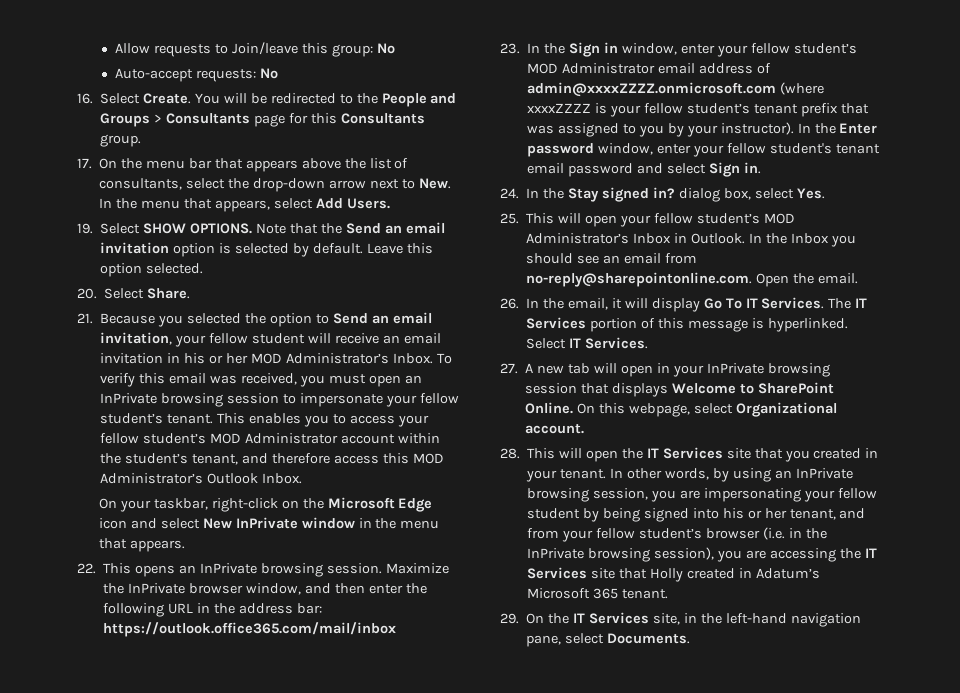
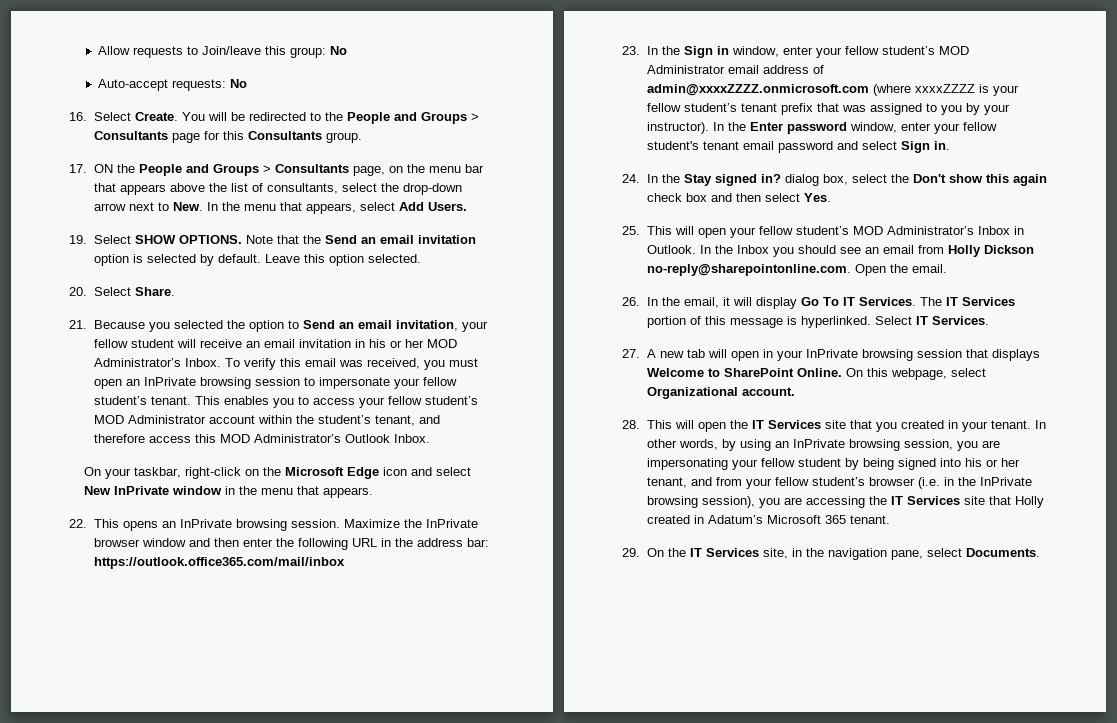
- 17. On the menu bar that appears above the list of consultants, select the drop-down arrow next to New. In the menu that appears, select Add Users.
+ 17. ON the People and Groups > Consultants page, on the menu bar that appears above the list of consultants, select the drop-down arrow next to New. In the menu that appears, select Add Users.
- Maximize the InPrivate browser window, and then enter the following URL in the address bar: https://outlook.office365.com/mail/inbox
+ Maximize the InPrivate browser window and then enter the following URL in the address bar: https://outlook.office365.com/mail/inbox
- 24. In the Stay signed in? dialog box, select Yes.
+ 24. In the Stay signed in? dialog box, select the Don't show this again check box and then select Yes.
- In the Inbox you should see an email from no-reply@sharepointonline.com. Open the email.
+ In the Inbox you should see an email from Holly Dickson no-reply@sharepointonline.com. Open the email.
- 29. On the IT Services site, in the left-hand navigation pane, select Documents.
+ 29. On the IT Services site, in the navigation pane, select Documents.

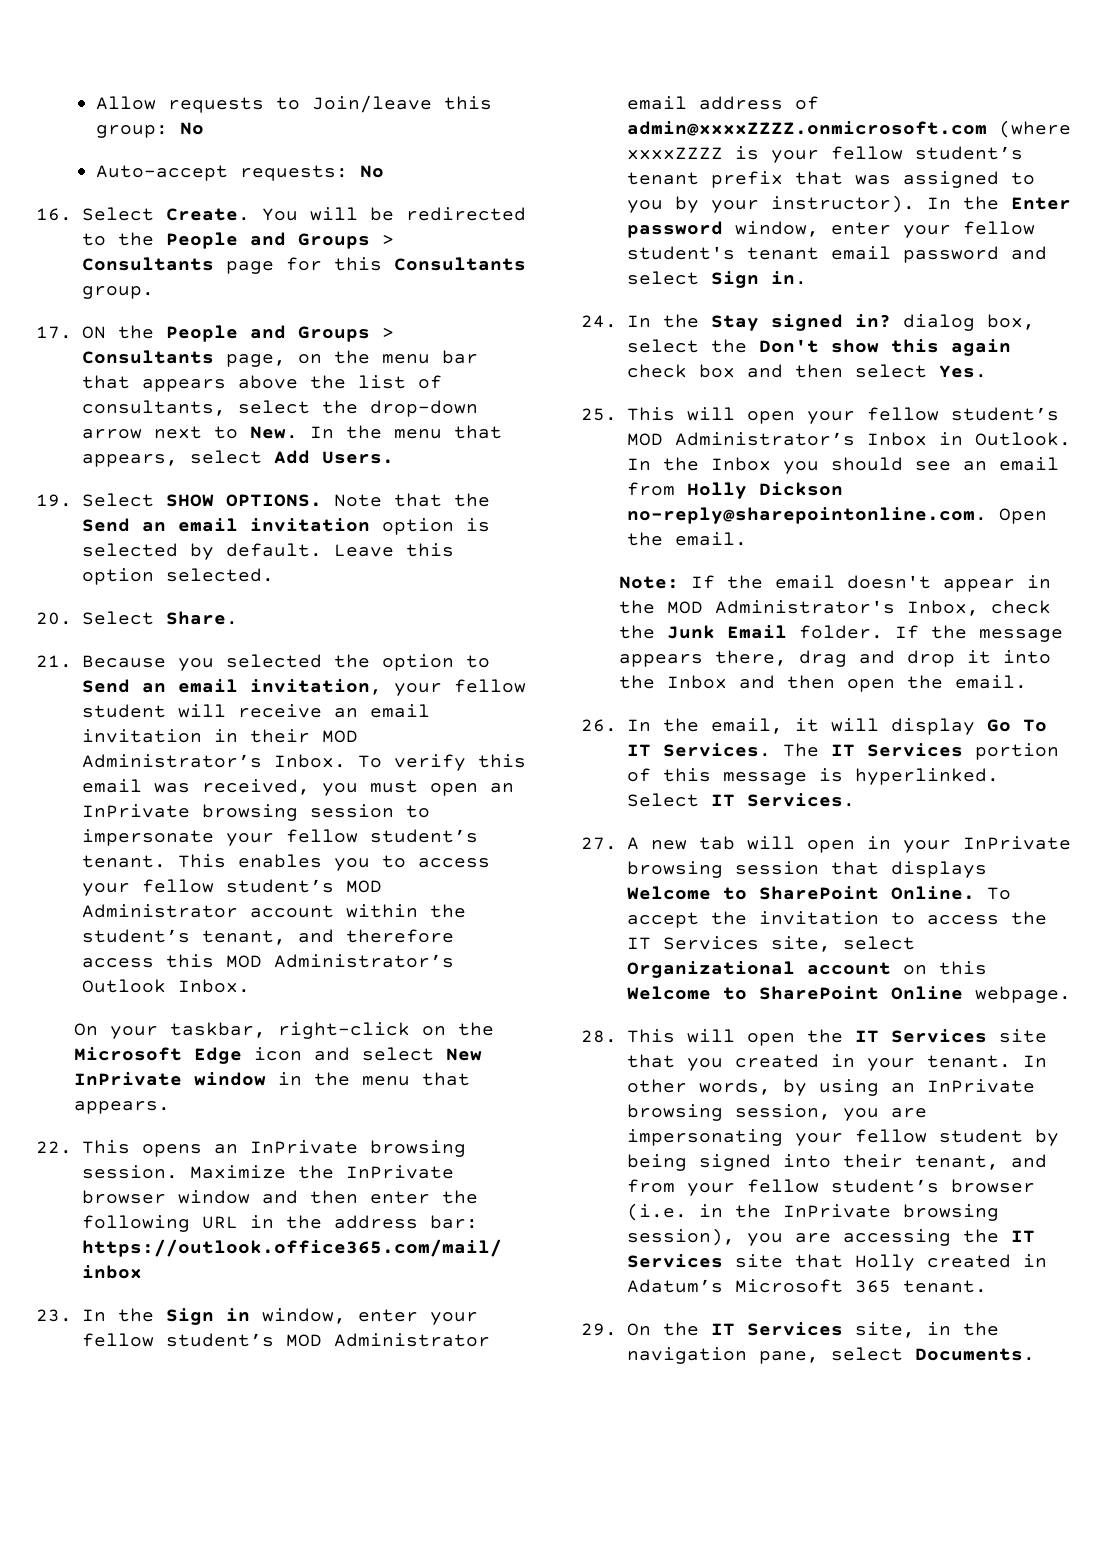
- 21. Because you selected the option to Send an email invitation, your fellow student will receive an email invitation in his or her MOD Administrator’s Inbox.
+ 21. Because you selected the option to Send an email invitation, your fellow student will receive an email invitation in their MOD Administrator’s Inbox.
+ Note: If the email doesn't appear in the MOD Administrator's Inbox, check the Junk Email folder. If the message appears there, drag and drop it into the Inbox and then open the email.
- On this webpage, select Organizational account.
+ To accept the invitation to access the IT Services site, select Organizational account on this Welcome to SharePoint Online webpage.
- In other words, by using an InPrivate browsing session, you are impersonating your fellow student by being signed into his or her tenant, and from your fellow student’s browser (i.e. in the InPrivate browsing session), you are accessing the IT Services site that Holly created in Adatum’s Microsoft 365 tenant.
+ In other words, by using an InPrivate browsing session, you are impersonating your fellow student by being signed into their tenant, and from your fellow student’s browser (i.e. in the InPrivate browsing session), you are accessing the IT Services site that Holly created in Adatum’s Microsoft 365 tenant.

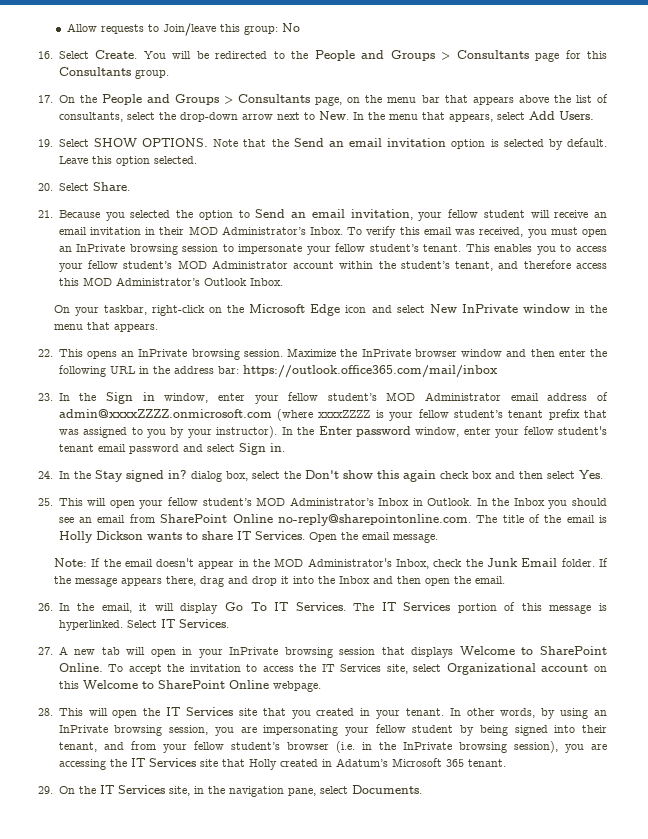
- Auto-accept requests: No
- 17. ON the People and Groups > Consultants page, on the menu bar that appears above the list of consultants, select the drop-down arrow next to New. In the menu that appears, select Add Users.
+ 17. On the People and Groups > Consultants page, on the menu bar that appears above the list of consultants, select the drop-down arrow next to New. In the menu that appears, select Add Users.
- In the Inbox you should see an email from Holly Dickson no-reply@sharepointonline.com. Open the email.
+ In the Inbox you should see an email from SharePoint Online no-reply@sharepointonline.com. The title of the email is Holly Dickson wants to share IT Services. Open the email message.

